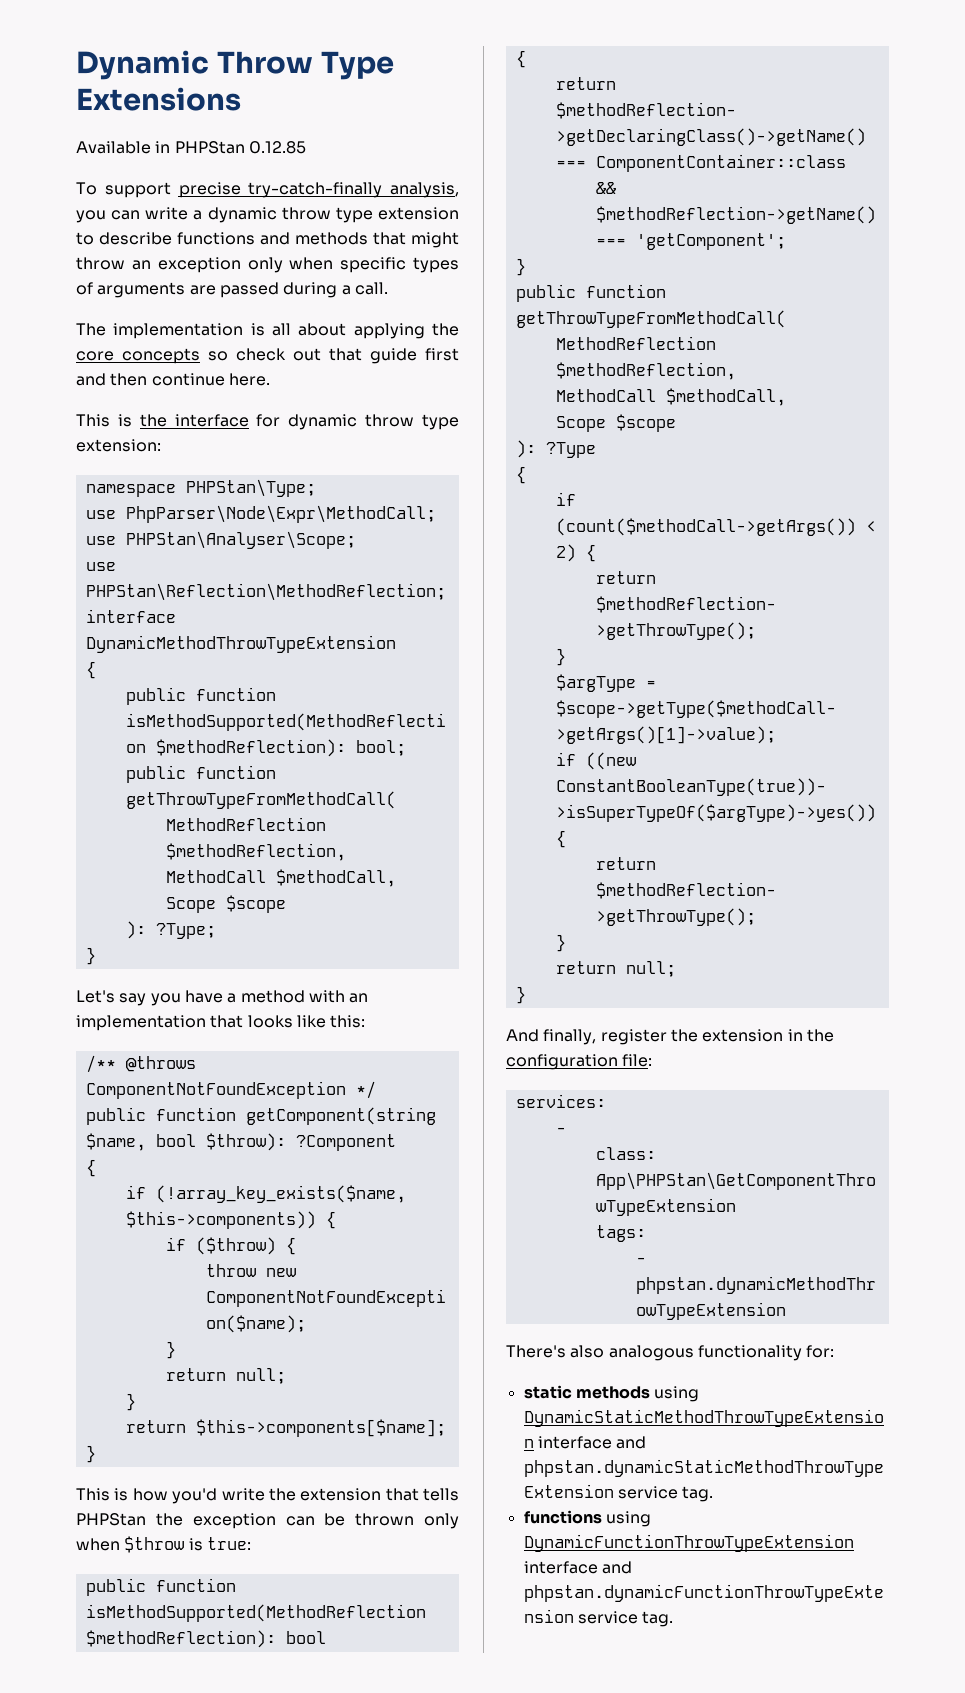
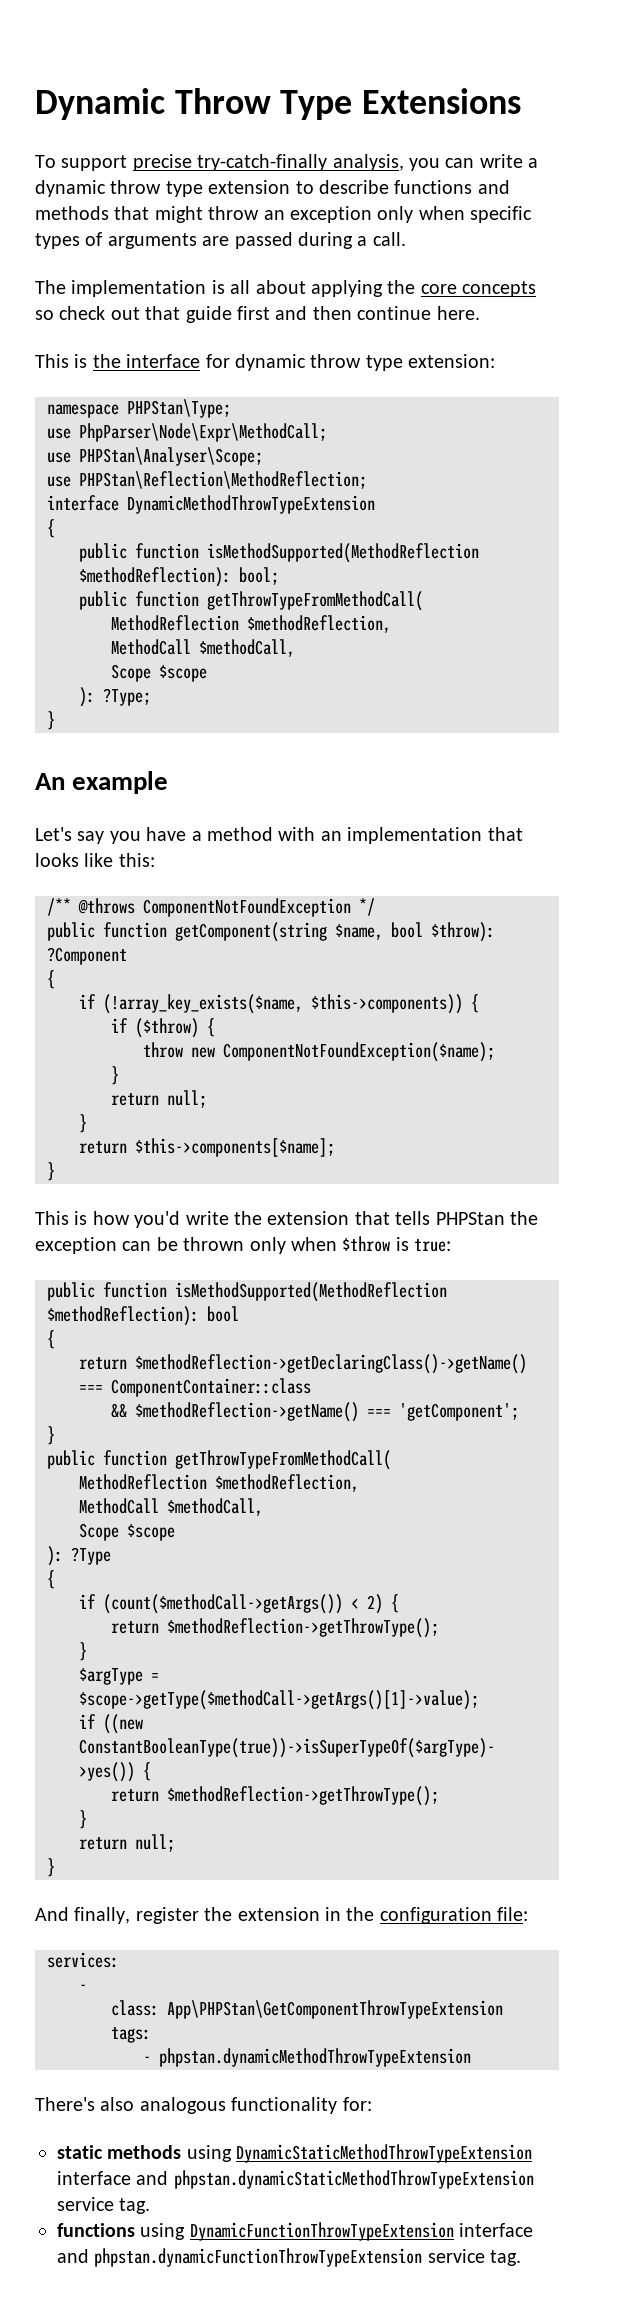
- Available in PHPStan 0.12.85
+ An example

